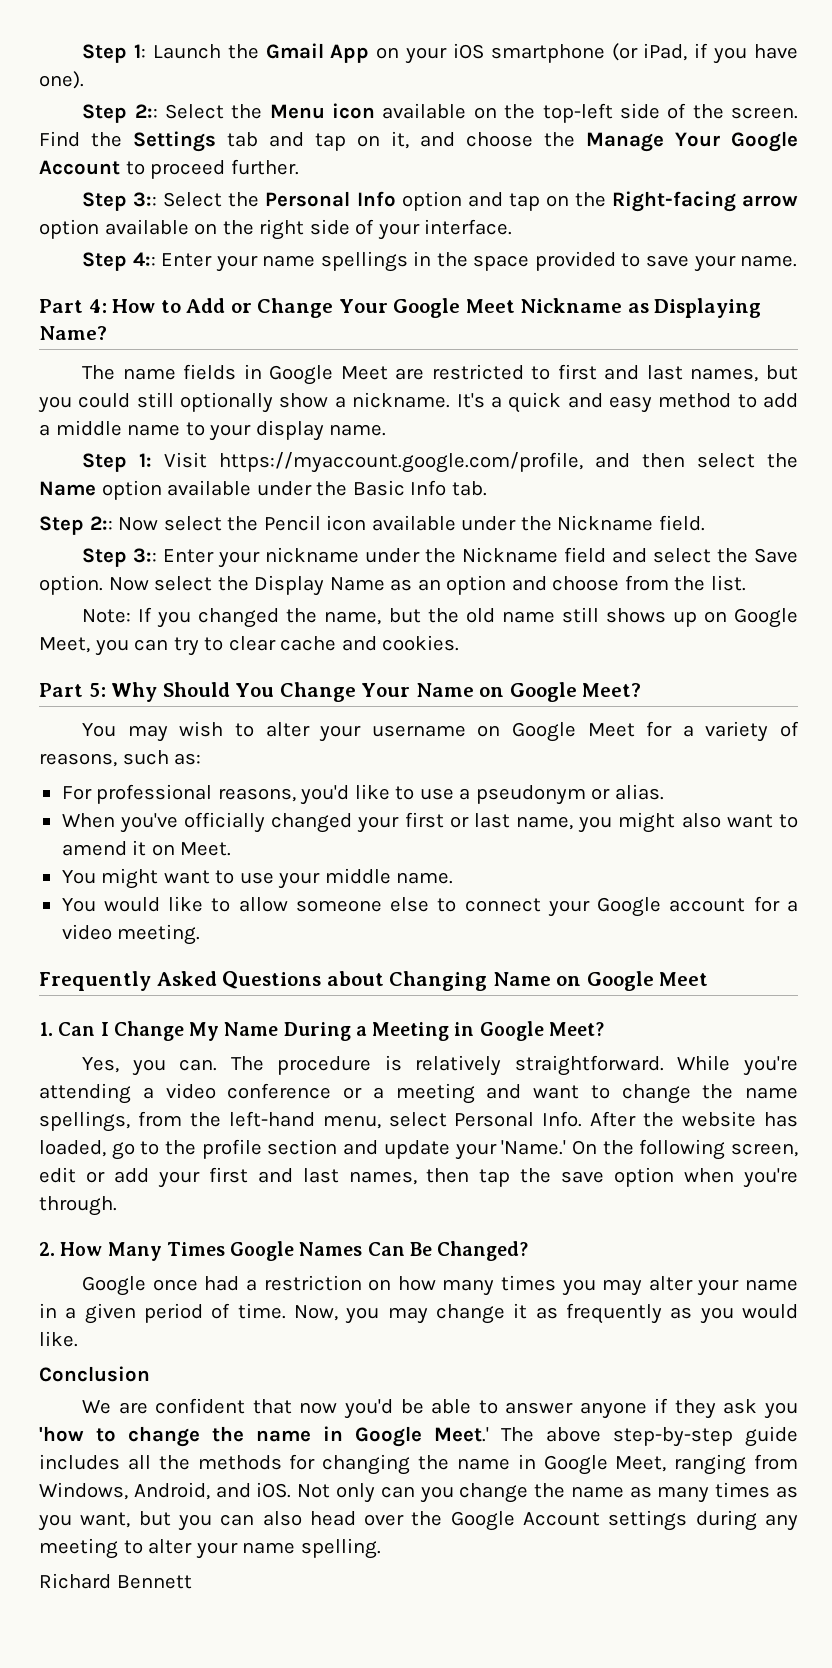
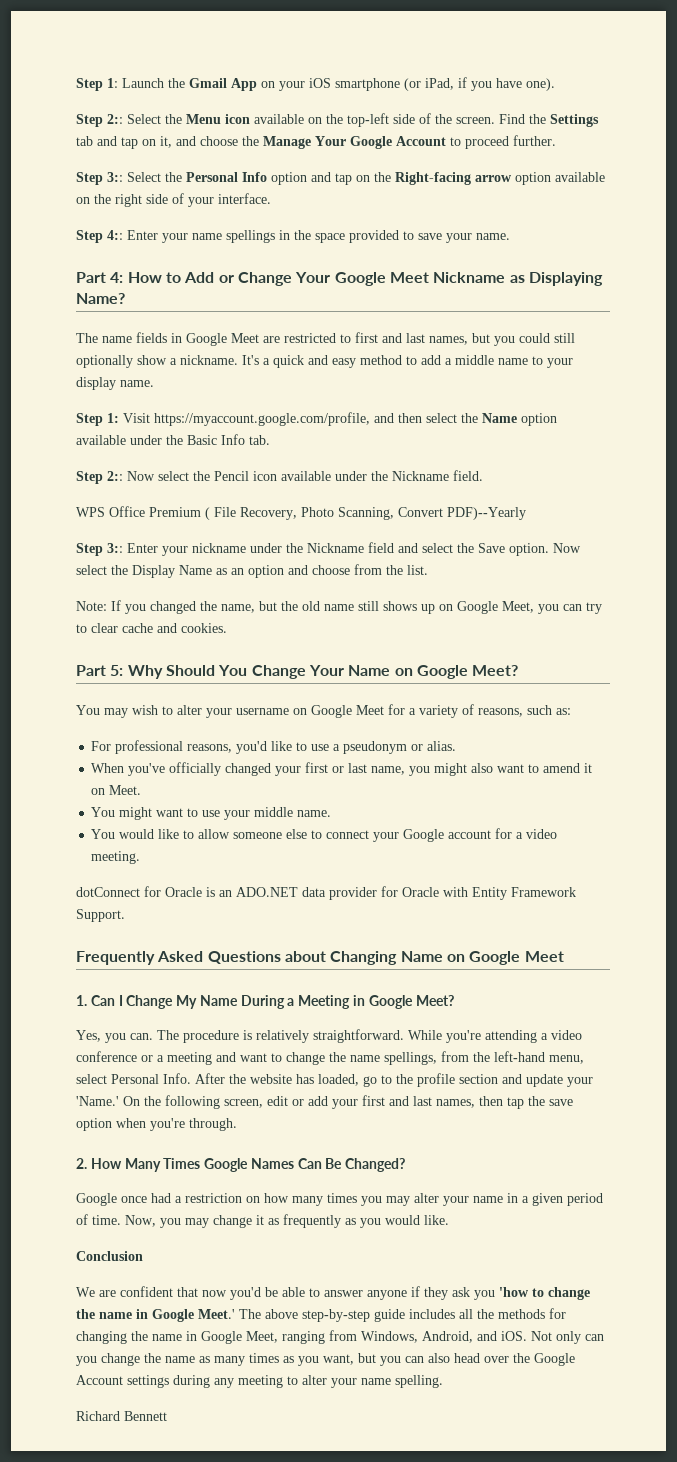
+ WPS Office Premium ( File Recovery, Photo Scanning, Convert PDF)--Yearly
+ dotConnect for Oracle is an ADO.NET data provider for Oracle with Entity Framework Support.

